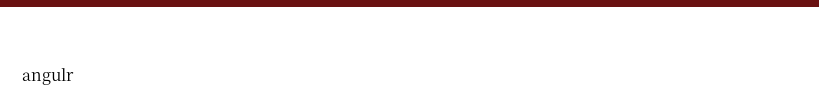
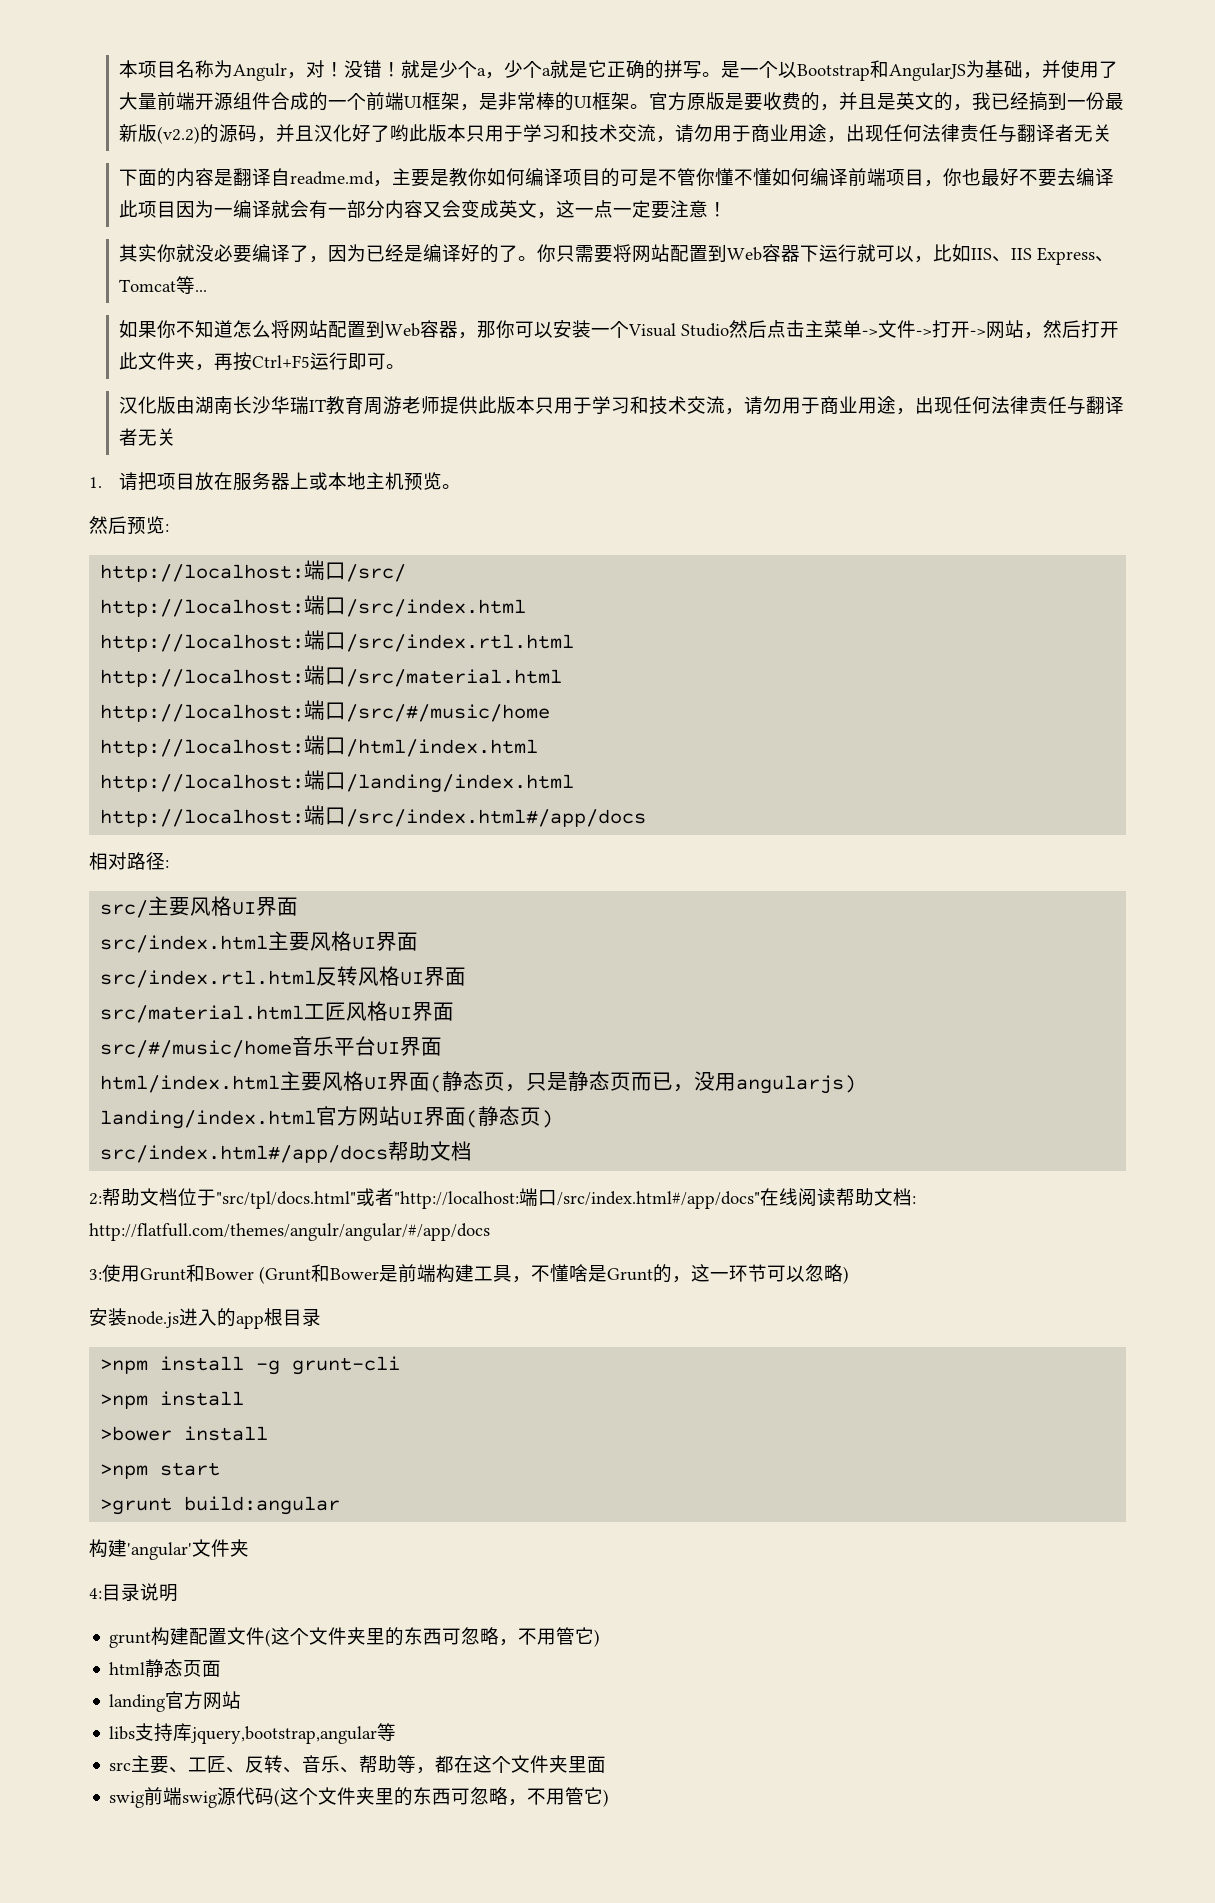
- angulr
+ 本项目名称为Angulr，对！没错！就是少个a，少个a就是它正确的拼写。是一个以Bootstrap和AngularJS为基础，并使用了大量前端开源组件合成的一个前端UI框架，是非常棒的UI框架。官方原版是要收费的，并且是英文的，我已经搞到一份最新版(v2.2)的源码，并且汉化好了哟此版本只用于学习和技术交流，请勿用于商业用途，出现任何法律责任与翻译者无关
+ 下面的内容是翻译自readme.md，主要是教你如何编译项目的可是不管你懂不懂如何编译前端项目，你也最好不要去编译此项目因为一编译就会有一部分内容又会变成英文，这一点一定要注意！
+ 其实你就没必要编译了，因为已经是编译好的了。你只需要将网站配置到Web容器下运行就可以，比如IIS、IIS Express、Tomcat等...
+ 如果你不知道怎么将网站配置到Web容器，那你可以安装一个Visual Studio然后点击主菜单->文件->打开->网站，然后打开此文件夹，再按Ctrl+F5运行即可。
+ 汉化版由湖南长沙华瑞IT教育周游老师提供此版本只用于学习和技术交流，请勿用于商业用途，出现任何法律责任与翻译者无关
+ 1.请把项目放在服务器上或本地主机预览。
+ 然后预览:
+ http://localhost:端口/src/
+ http://localhost:端口/src/index.html
+ http://localhost:端口/src/index.rtl.html
+ http://localhost:端口/src/material.html
+ http://localhost:端口/src/#/music/home
+ http://localhost:端口/html/index.html
+ http://localhost:端口/landing/index.html
+ http://localhost:端口/src/index.html#/app/docs
+ 相对路径:
+ src/主要风格UI界面
+ src/index.html主要风格UI界面
+ src/index.rtl.html反转风格UI界面
+ src/material.html工匠风格UI界面
+ src/#/music/home音乐平台UI界面
+ html/index.html主要风格UI界面(静态页，只是静态页而已，没用angularjs)
+ landing/index.html官方网站UI界面(静态页)
+ src/index.html#/app/docs帮助文档
+ 2:帮助文档位于"src/tpl/docs.html"或者"http://localhost:端口/src/index.html#/app/docs"在线阅读帮助文档: http://flatfull.com/themes/angulr/angular/#/app/docs
+ 3:使用Grunt和Bower (Grunt和Bower是前端构建工具，不懂啥是Grunt的，这一环节可以忽略)
+ 安装node.js进入的app根目录
+ >npm install -g grunt-cli
+ >npm install
+ >bower install
+ >npm start
+ >grunt build:angular
+ 构建'angular'文件夹
+ 4:目录说明
+ grunt构建配置文件(这个文件夹里的东西可忽略，不用管它)
+ html静态页面
+ landing官方网站
+ libs支持库jquery,bootstrap,angular等
+ src主要、工匠、反转、音乐、帮助等，都在这个文件夹里面
+ swig前端swig源代码(这个文件夹里的东西可忽略，不用管它)

